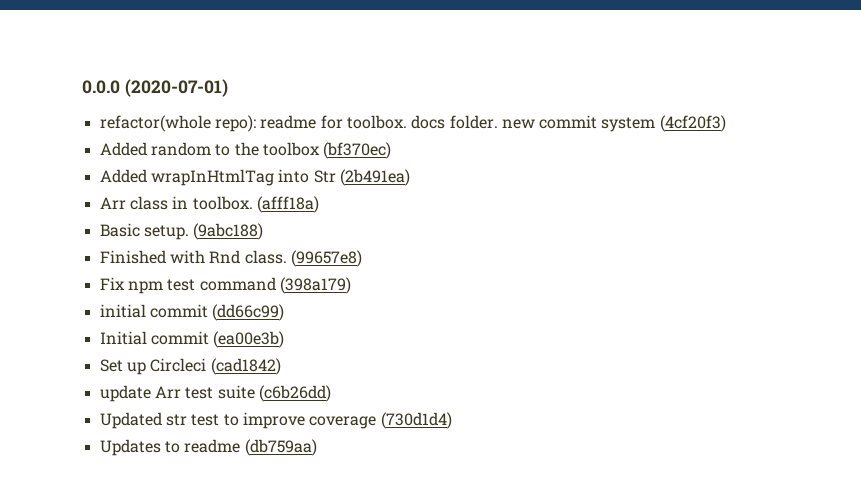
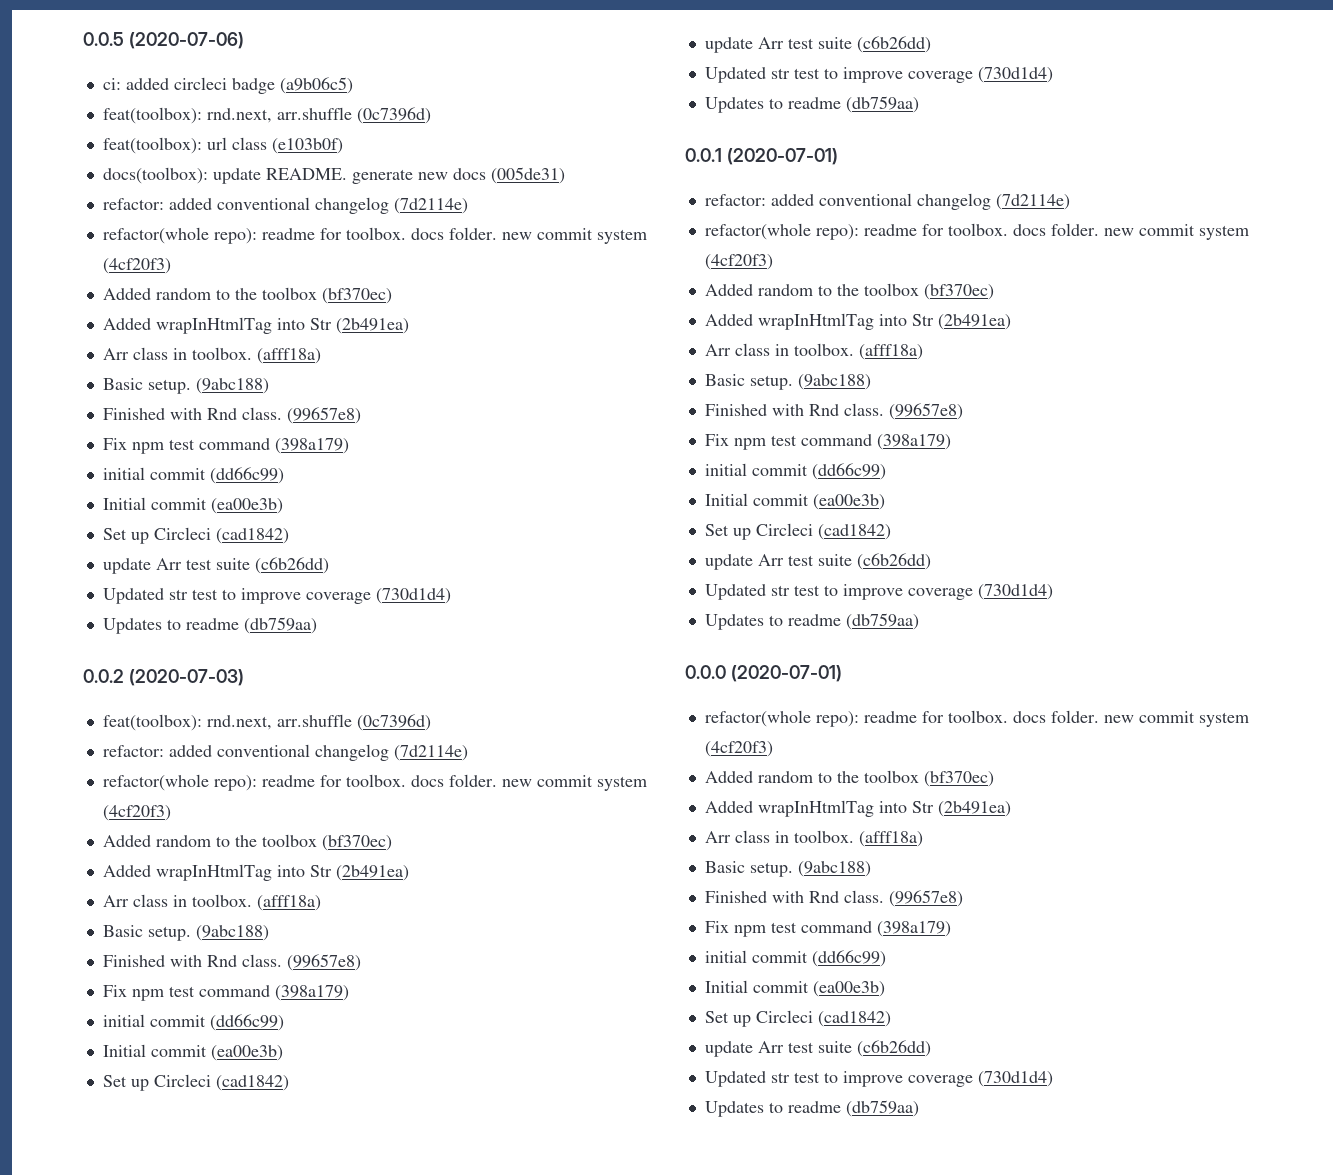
+ 0.0.5 (2020-07-06)
+ ci: added circleci badge (a9b06c5)
+ feat(toolbox): rnd.next, arr.shuffle (0c7396d)
+ feat(toolbox): url class (e103b0f)
+ docs(toolbox): update README. generate new docs (005de31)
+ refactor: added conventional changelog (7d2114e)
+ refactor(whole repo): readme for toolbox. docs folder. new commit system (4cf20f3)
+ Added random to the toolbox (bf370ec)
+ Added wrapInHtmlTag into Str (2b491ea)
+ Arr class in toolbox. (afff18a)
+ Basic setup. (9abc188)
+ Finished with Rnd class. (99657e8)
+ Fix npm test command (398a179)
+ initial commit (dd66c99)
+ Initial commit (ea00e3b)
+ Set up Circleci (cad1842)
+ update Arr test suite (c6b26dd)
+ Updated str test to improve coverage (730d1d4)
+ Updates to readme (db759aa)
+ 0.0.2 (2020-07-03)
+ feat(toolbox): rnd.next, arr.shuffle (0c7396d)
+ refactor: added conventional changelog (7d2114e)
+ refactor(whole repo): readme for toolbox. docs folder. new commit system (4cf20f3)
+ Added random to the toolbox (bf370ec)
+ Added wrapInHtmlTag into Str (2b491ea)
+ Arr class in toolbox. (afff18a)
+ Basic setup. (9abc188)
+ Finished with Rnd class. (99657e8)
+ Fix npm test command (398a179)
+ initial commit (dd66c99)
+ Initial commit (ea00e3b)
+ Set up Circleci (cad1842)
+ update Arr test suite (c6b26dd)
+ Updated str test to improve coverage (730d1d4)
+ Updates to readme (db759aa)
+ 0.0.1 (2020-07-01)
+ refactor: added conventional changelog (7d2114e)
+ refactor(whole repo): readme for toolbox. docs folder. new commit system (4cf20f3)
+ Added random to the toolbox (bf370ec)
+ Added wrapInHtmlTag into Str (2b491ea)
+ Arr class in toolbox. (afff18a)
+ Basic setup. (9abc188)
+ Finished with Rnd class. (99657e8)
+ Fix npm test command (398a179)
+ initial commit (dd66c99)
+ Initial commit (ea00e3b)
+ Set up Circleci (cad1842)
+ update Arr test suite (c6b26dd)
+ Updated str test to improve coverage (730d1d4)
+ Updates to readme (db759aa)

